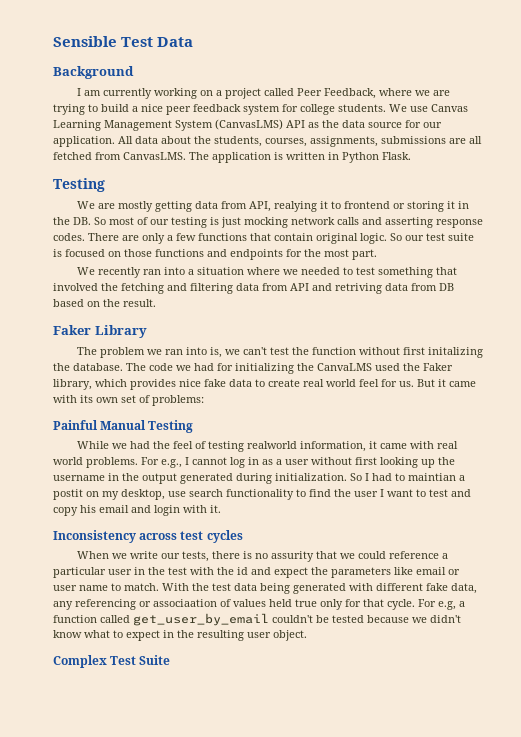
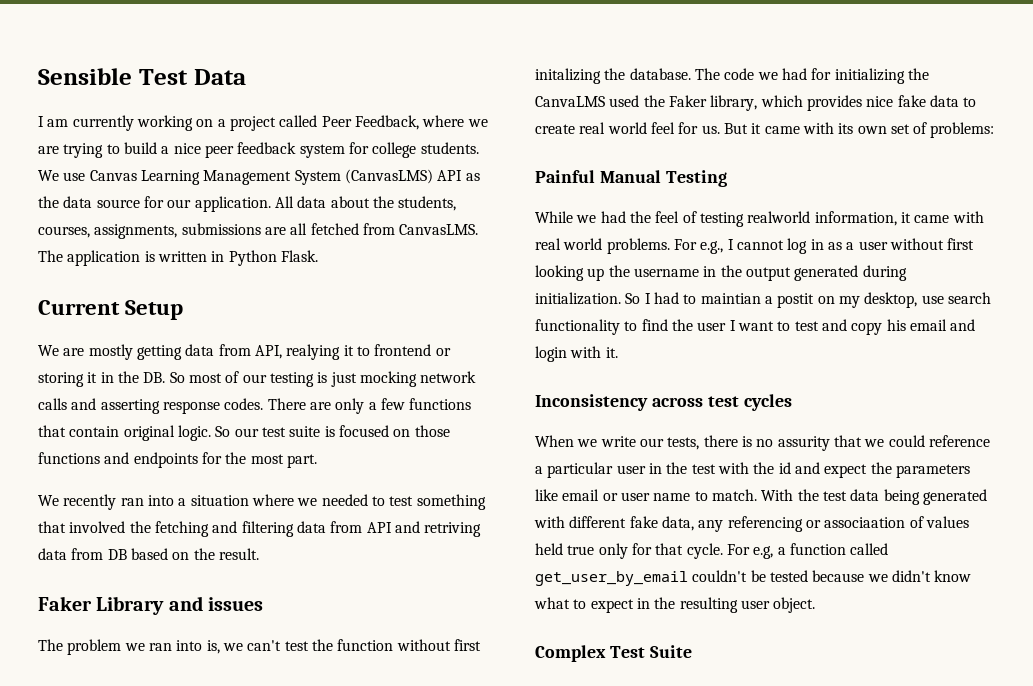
- Background
  The application is written in Python Flask.
- Testing
+ Current Setup
- Faker Library
+ Faker Library and issues

